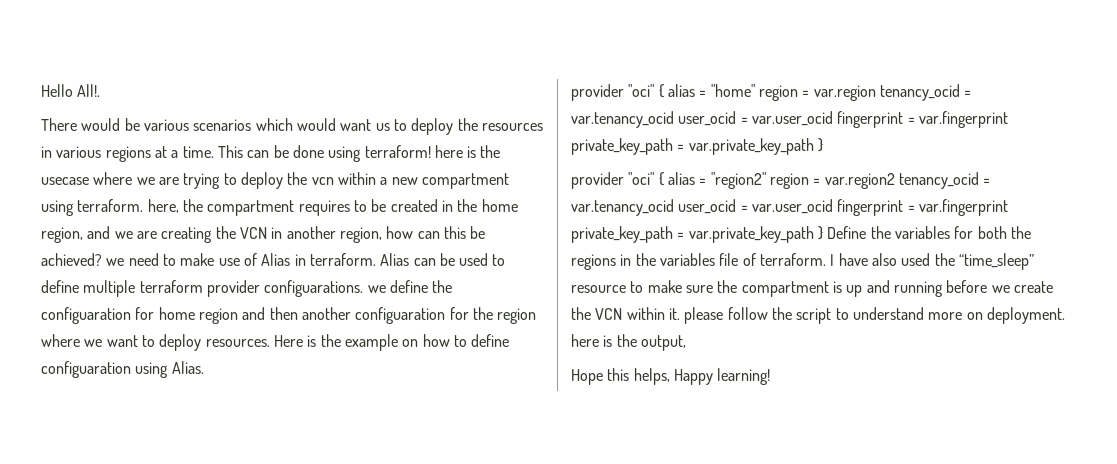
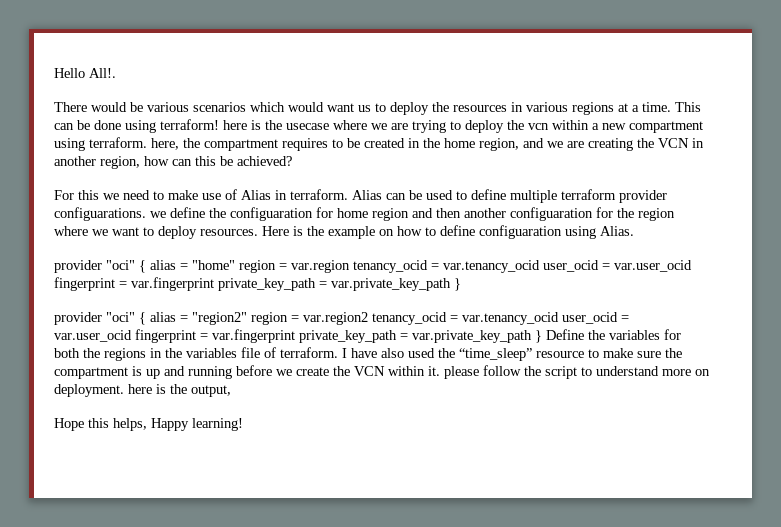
- This can be done using terraform! here is the usecase where we are trying to deploy the vcn within a new compartment using terraform. here, the compartment requires to be created in the home region, and we are creating the VCN in another region, how can this be achieved? we need to make use of Alias in terraform.
+ This can be done using terraform! here is the usecase where we are trying to deploy the vcn within a new compartment using terraform. here, the compartment requires to be created in the home region, and we are creating the VCN in another region, how can this be achieved?
+ For this we need to make use of Alias in terraform.

